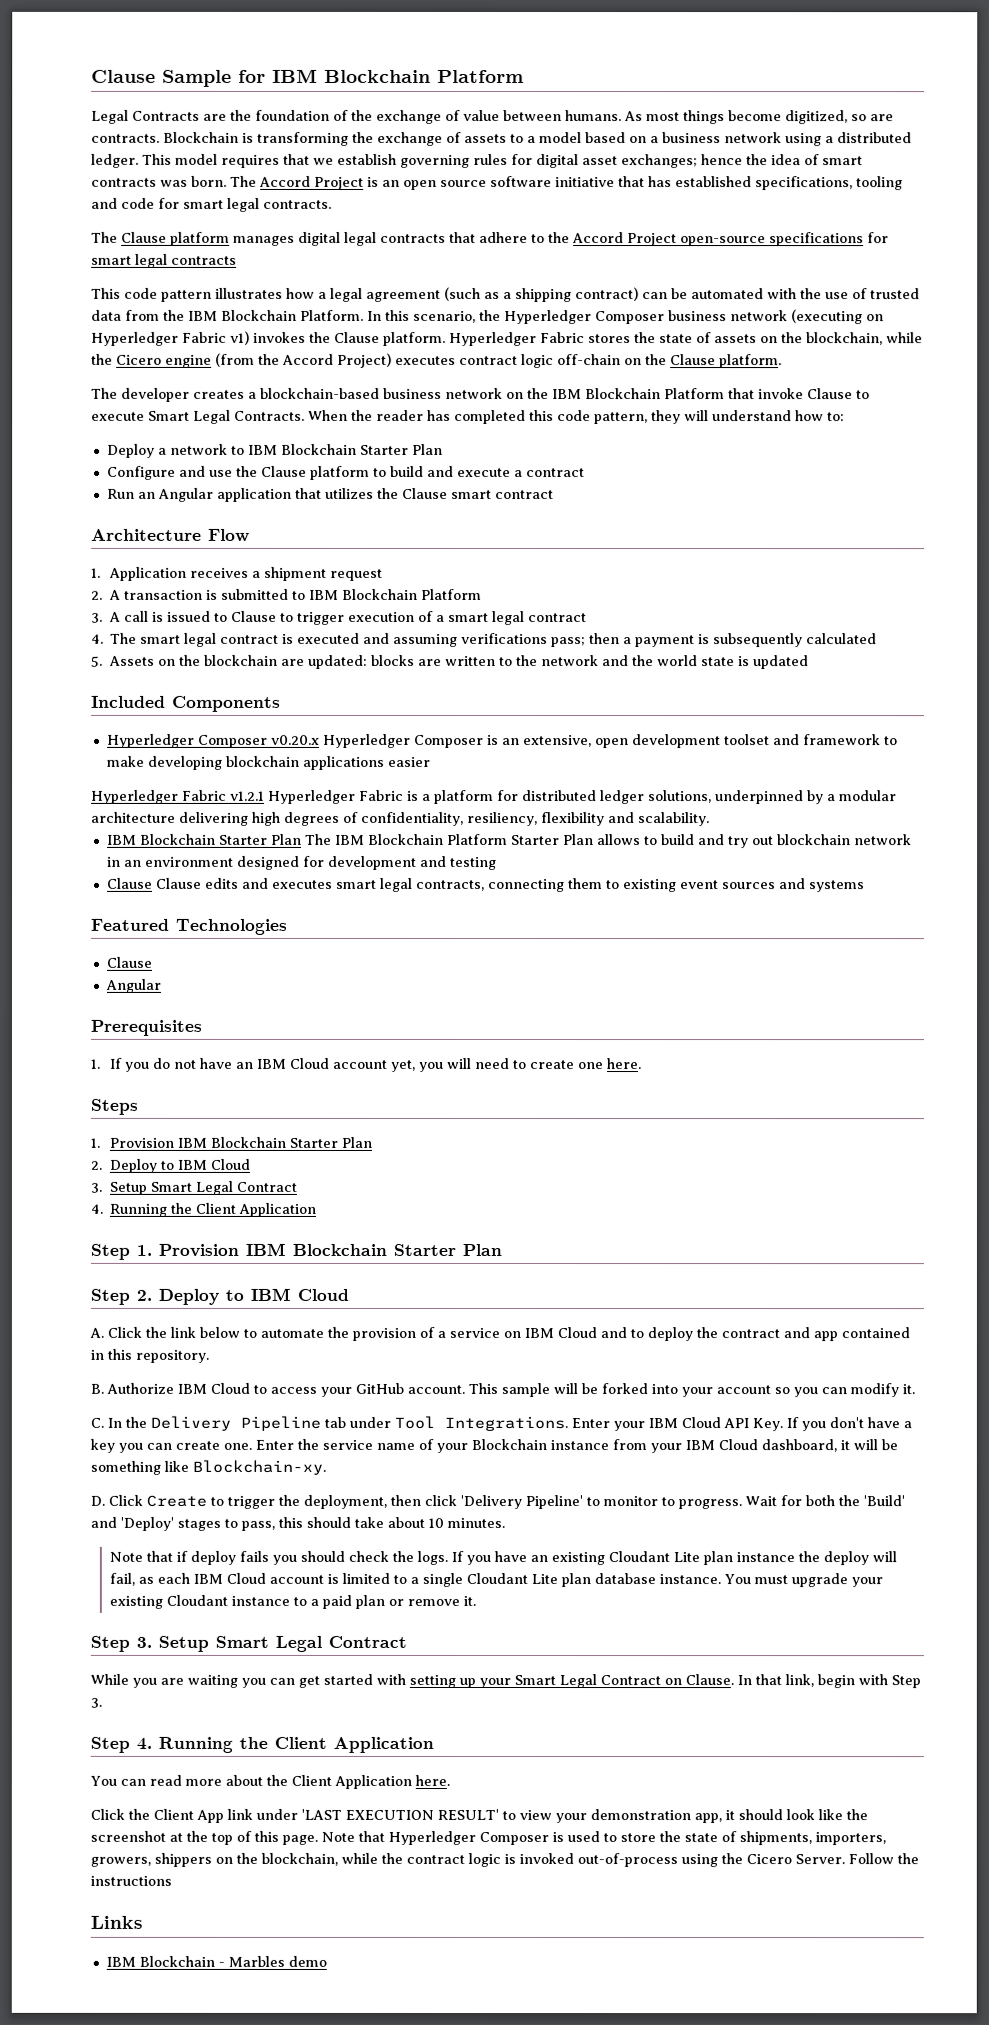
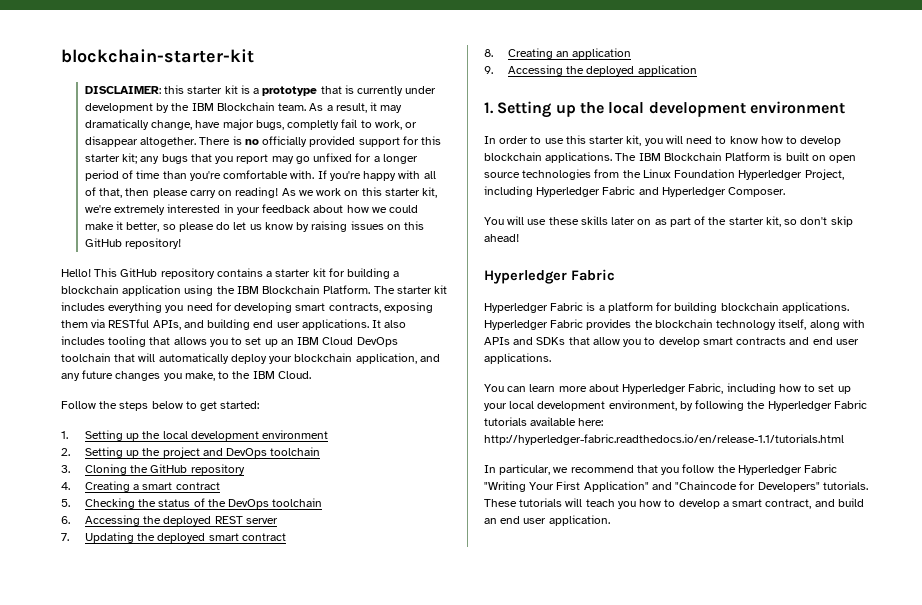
- Clause Sample for IBM Blockchain Platform
- Legal Contracts are the foundation of the exchange of value between humans. As most things become digitized, so are contracts. Blockchain is transforming the exchange of assets to a model based on a business network using a distributed ledger. This model requires that we establish governing rules for digital asset exchanges; hence the idea of smart contracts was born. The Accord Project is an open source software initiative that has established specifications, tooling and code for smart legal contracts.
- The Clause platform manages digital legal contracts that adhere to the Accord Project open-source specifications for smart legal contracts
- This code pattern illustrates how a legal agreement (such as a shipping contract) can be automated with the use of trusted data from the IBM Blockchain Platform. In this scenario, the Hyperledger Composer business network (executing on Hyperledger Fabric v1) invokes the Clause platform. Hyperledger Fabric stores the state of assets on the blockchain, while the Cicero engine (from the Accord Project) executes contract logic off-chain on the Clause platform.
- The developer creates a blockchain-based business network on the IBM Blockchain Platform that invoke Clause to execute Smart Legal Contracts. When the reader has completed this code pattern, they will understand how to:
- Deploy a network to IBM Blockchain Starter Plan
- Configure and use the Clause platform to build and execute a contract
- Run an Angular application that utilizes the Clause smart contract
- Architecture Flow
- 1. Application receives a shipment request
- 2. A transaction is submitted to IBM Blockchain Platform
- 3. A call is issued to Clause to trigger execution of a smart legal contract
- 4. The smart legal contract is executed and assuming verifications pass; then a payment is subsequently calculated
- 5. Assets on the blockchain are updated: blocks are written to the network and the world state is updated
- Included Components
- Hyperledger Composer v0.20.x Hyperledger Composer is an extensive, open development toolset and framework to make developing blockchain applications easier
- Hyperledger Fabric v1.2.1 Hyperledger Fabric is a platform for distributed ledger solutions, underpinned by a modular architecture delivering high degrees of confidentiality, resiliency, flexibility and scalability.
- IBM Blockchain Starter Plan The IBM Blockchain Platform Starter Plan allows to build and try out blockchain network in an environment designed for development and testing
- Clause Clause edits and executes smart legal contracts, connecting them to existing event sources and systems
- Featured Technologies
- Clause
- Angular
- Prerequisites
- 1. If you do not have an IBM Cloud account yet, you will need to create one here.
- Steps
- 1. Provision IBM Blockchain Starter Plan
- 2. Deploy to IBM Cloud
- 3. Setup Smart Legal Contract
- 4. Running the Client Application
- Step 1. Provision IBM Blockchain Starter Plan
- Step 2. Deploy to IBM Cloud
- A. Click the link below to automate the provision of a service on IBM Cloud and to deploy the contract and app contained in this repository.
- B. Authorize IBM Cloud to access your GitHub account. This sample will be forked into your account so you can modify it.
- C. In the Delivery Pipeline tab under Tool Integrations. Enter your IBM Cloud API Key. If you don't have a key you can create one. Enter the service name of your Blockchain instance from your IBM Cloud dashboard, it will be something like Blockchain-xy.
- D. Click Create to trigger the deployment, then click 'Delivery Pipeline' to monitor to progress. Wait for both the 'Build' and 'Deploy' stages to pass, this should take about 10 minutes.
- Note that if deploy fails you should check the logs. If you have an existing Cloudant Lite plan instance the deploy will fail, as each IBM Cloud account is limited to a single Cloudant Lite plan database instance. You must upgrade your existing Cloudant instance to a paid plan or remove it.
- Step 3. Setup Smart Legal Contract
- While you are waiting you can get started with setting up your Smart Legal Contract on Clause. In that link, begin with Step 3.
- Step 4. Running the Client Application
+ blockchain-starter-kit
+ DISCLAIMER: this starter kit is a prototype that is currently under development by the IBM Blockchain team. As a result, it may dramatically change, have major bugs, completly fail to work, or disappear altogether. There is no officially provided support for this starter kit; any bugs that you report may go unfixed for a longer period of time than you're comfortable with. If you're happy with all of that, then please carry on reading! As we work on this starter kit, we're extremely interested in your feedback about how we could make it better, so please do let us know by raising issues on this GitHub repository!
+ Hello! This GitHub repository contains a starter kit for building a blockchain application using the IBM Blockchain Platform. The starter kit includes everything you need for developing smart contracts, exposing them via RESTful APIs, and building end user applications. It also includes tooling that allows you to set up an IBM Cloud DevOps toolchain that will automatically deploy your blockchain application, and any future changes you make, to the IBM Cloud.
+ Follow the steps below to get started:
+ 1. Setting up the local development environment
+ 2. Setting up the project and DevOps toolchain
+ 3. Cloning the GitHub repository
+ 4. Creating a smart contract
+ 5. Checking the status of the DevOps toolchain
+ 6. Accessing the deployed REST server
+ 7. Updating the deployed smart contract
+ 8. Creating an application
+ 9. Accessing the deployed application
+ 1. Setting up the local development environment
+ In order to use this starter kit, you will need to know how to develop blockchain applications. The IBM Blockchain Platform is built on open source technologies from the Linux Foundation Hyperledger Project, including Hyperledger Fabric and Hyperledger Composer.
+ You will use these skills later on as part of the starter kit, so don't skip ahead!
+ Hyperledger Fabric
+ Hyperledger Fabric is a platform for building blockchain applications. Hyperledger Fabric provides the blockchain technology itself, along with APIs and SDKs that allow you to develop smart contracts and end user applications.
- You can read more about the Client Application here.
- Click the Client App link under 'LAST EXECUTION RESULT' to view your demonstration app, it should look like the screenshot at the top of this page. Note that Hyperledger Composer is used to store the state of shipments, importers, growers, shippers on the blockchain, while the contract logic is invoked out-of-process using the Cicero Server. Follow the instructions
- Links
- IBM Blockchain - Marbles demo
+ You can learn more about Hyperledger Fabric, including how to set up your local development environment, by following the Hyperledger Fabric tutorials available here: http://hyperledger-fabric.readthedocs.io/en/release-1.1/tutorials.html
+ In particular, we recommend that you follow the Hyperledger Fabric "Writing Your First Application" and "Chaincode for Developers" tutorials. These tutorials will teach you how to develop a smart contract, and build an end user application.

